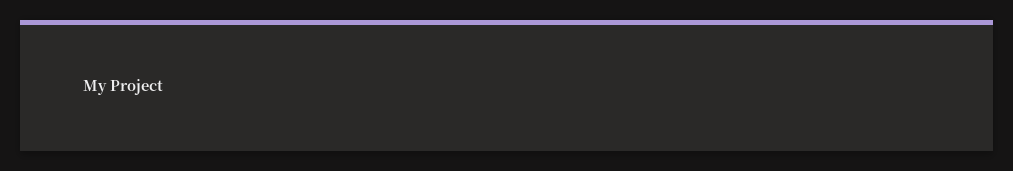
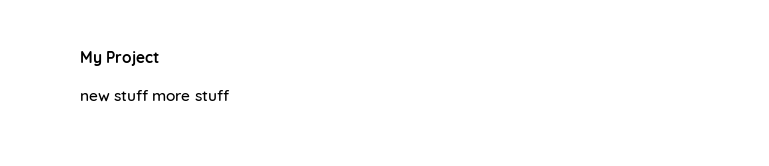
+ new stuff more stuff

